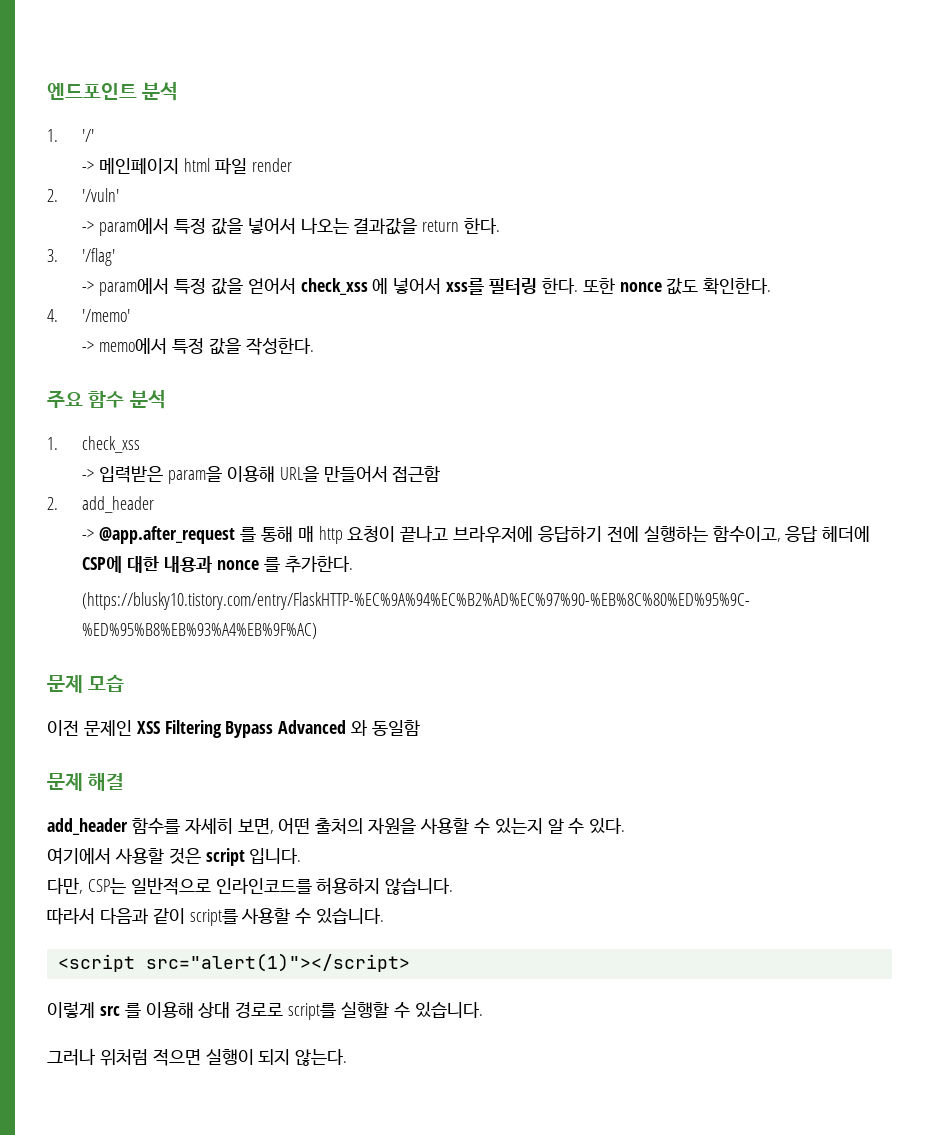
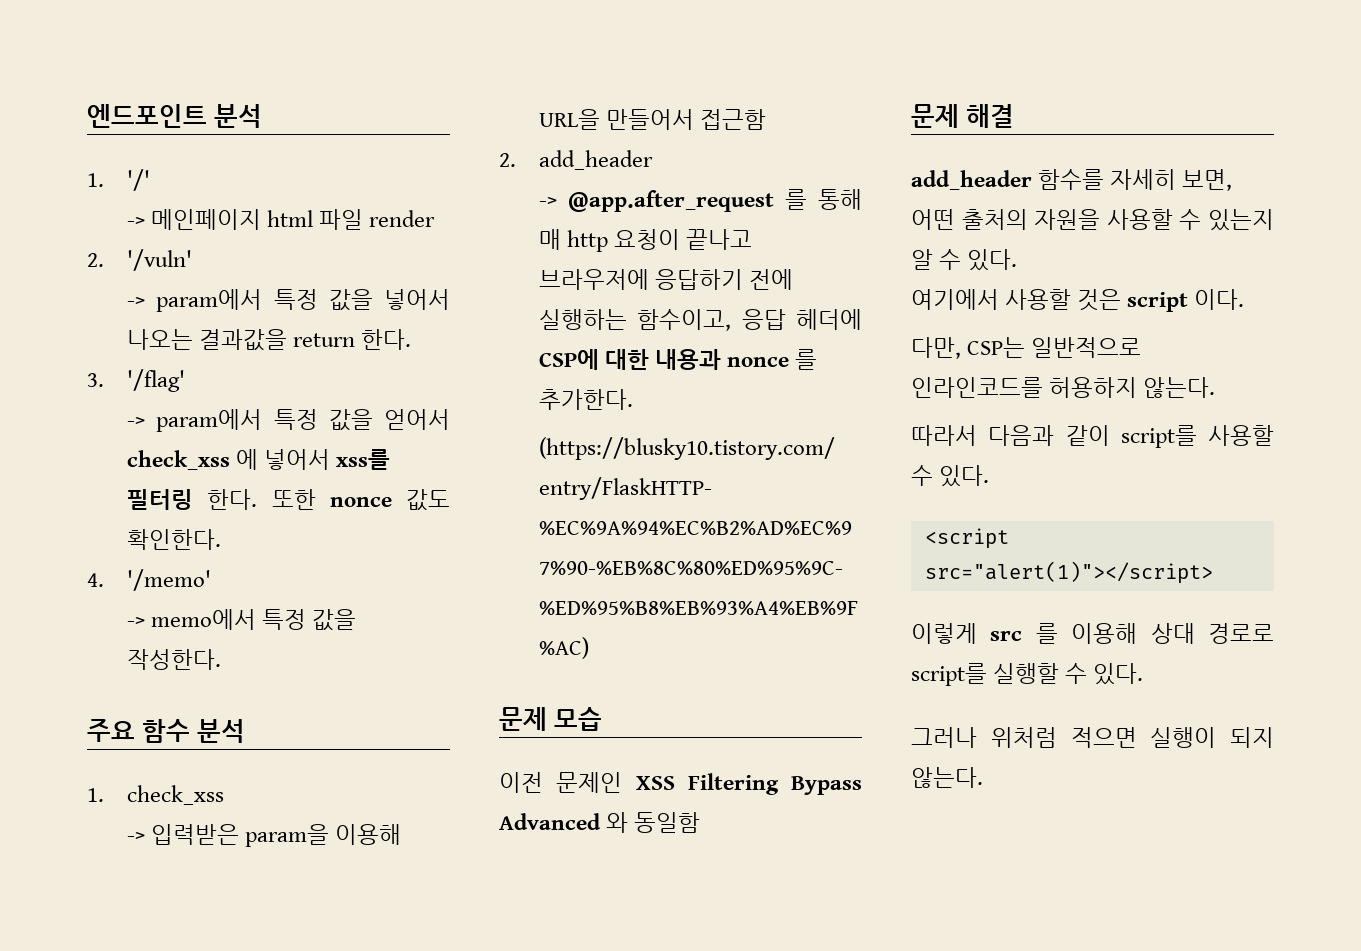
- 여기에서 사용할 것은 script 입니다.
+ 여기에서 사용할 것은 script 이다.
- 다만, CSP는 일반적으로 인라인코드를 허용하지 않습니다.
+ 다만, CSP는 일반적으로 인라인코드를 허용하지 않는다.
- 따라서 다음과 같이 script를 사용할 수 있습니다.
+ 따라서 다음과 같이 script를 사용할 수 있다.
- 이렇게 src 를 이용해 상대 경로로 script를 실행할 수 있습니다.
+ 이렇게 src 를 이용해 상대 경로로 script를 실행할 수 있다.

